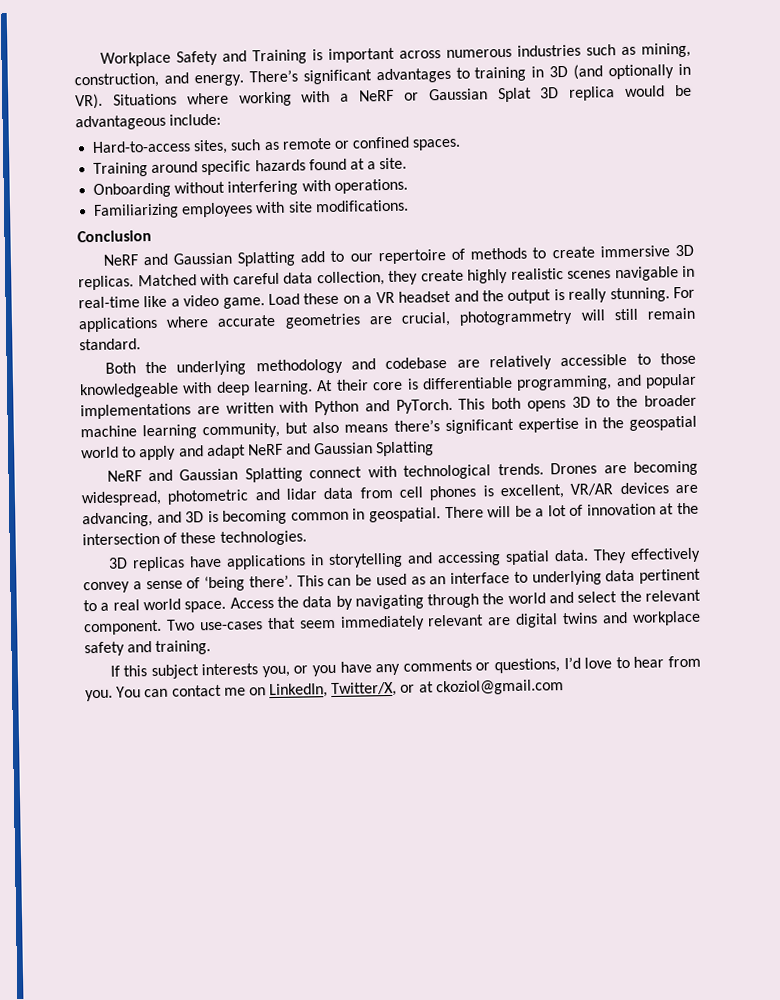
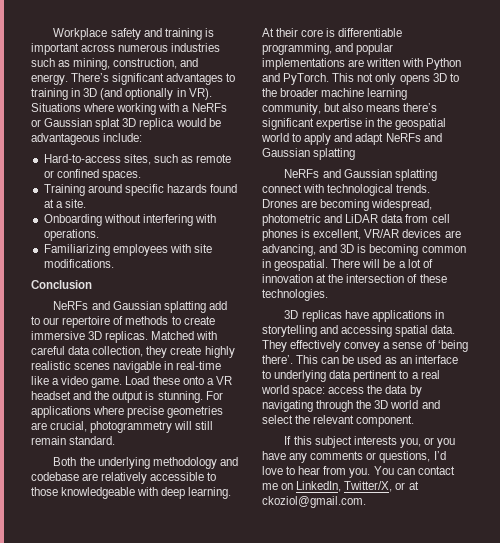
- Workplace Safety and Training is important across numerous industries such as mining, construction, and energy.
+ Workplace safety and training is important across numerous industries such as mining, construction, and energy.
- There’s significant advantages to training in 3D (and optionally in VR). Situations where working with a NeRF or Gaussian Splat 3D replica would be advantageous include:
+ There’s significant advantages to training in 3D (and optionally in VR). Situations where working with a NeRFs or Gaussian splat 3D replica would be advantageous include:
- NeRF and Gaussian Splatting add to our repertoire of methods to create immersive 3D replicas.
+ NeRFs and Gaussian splatting add to our repertoire of methods to create immersive 3D replicas.
- Load these on a VR headset and the output is really stunning.
+ Load these onto a VR headset and the output is stunning.
- For applications where accurate geometries are crucial, photogrammetry will still remain standard.
+ For applications where precise geometries are crucial, photogrammetry will still remain standard.
- This both opens 3D to the broader machine learning community, but also means there’s significant expertise in the geospatial world to apply and adapt NeRF and Gaussian Splatting
- NeRF and Gaussian Splatting connect with technological trends.
+ This not only opens 3D to the broader machine learning community, but also means there’s significant expertise in the geospatial world to apply and adapt NeRFs and Gaussian splatting
+ NeRFs and Gaussian splatting connect with technological trends.
- Drones are becoming widespread, photometric and lidar data from cell phones is excellent, VR/AR devices are advancing, and 3D is becoming common in geospatial.
+ Drones are becoming widespread, photometric and LiDAR data from cell phones is excellent, VR/AR devices are advancing, and 3D is becoming common in geospatial.
- This can be used as an interface to underlying data pertinent to a real world space. Access the data by navigating through the world and select the relevant component. Two use-cases that seem immediately relevant are digital twins and workplace safety and training.
+ This can be used as an interface to underlying data pertinent to a real world space: access the data by navigating through the 3D world and select the relevant component.
- You can contact me on LinkedIn, Twitter/X, or at ckoziol@gmail.com
+ You can contact me on LinkedIn, Twitter/X, or at ckoziol@gmail.com.

